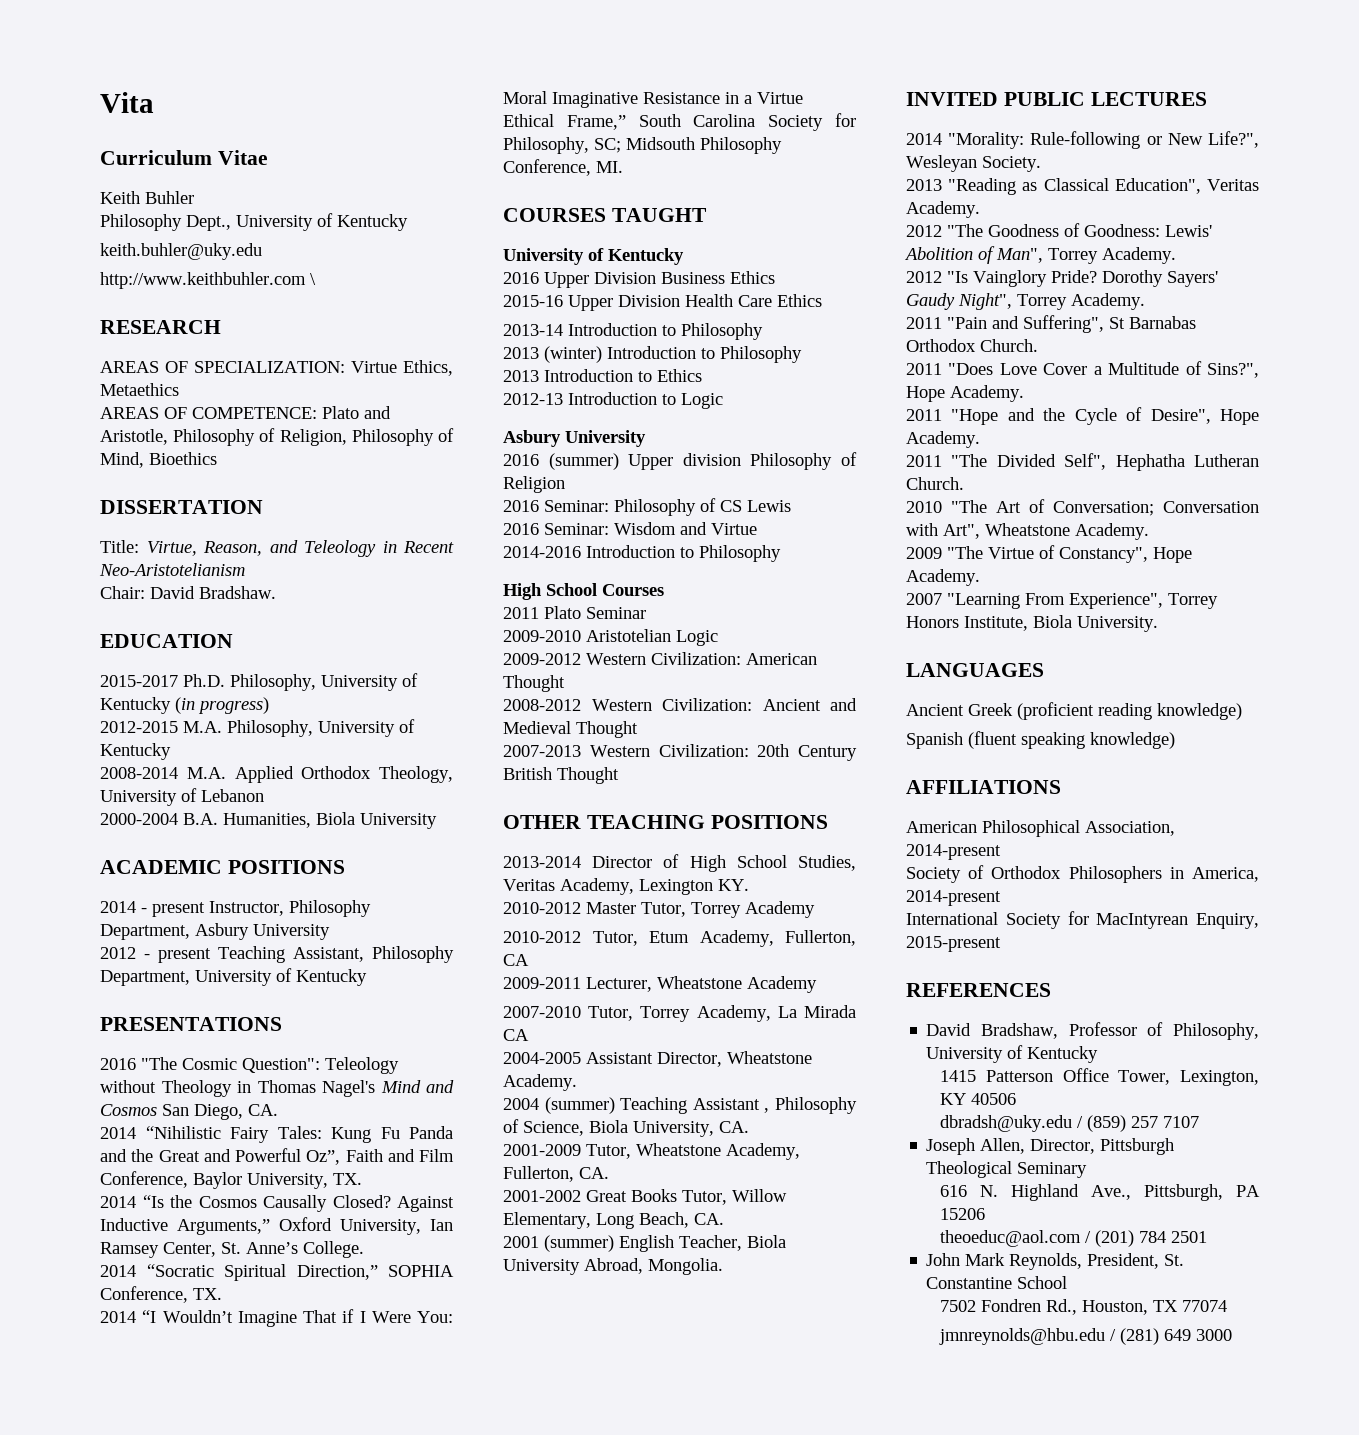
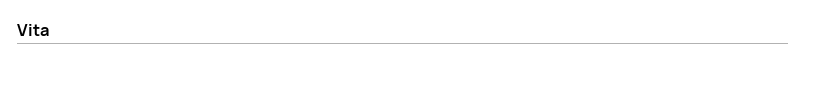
- Curriculum Vitae
- Keith Buhler
- Philosophy Dept., University of Kentucky
- keith.buhler@uky.edu
- http://www.keithbuhler.com \
- RESEARCH
- AREAS OF SPECIALIZATION: Virtue Ethics, Metaethics
- AREAS OF COMPETENCE: Plato and Aristotle, Philosophy of Religion, Philosophy of Mind, Bioethics
- DISSERTATION
- Title: Virtue, Reason, and Teleology in Recent Neo-Aristotelianism
- Chair: David Bradshaw.
- EDUCATION
- 2015-2017 Ph.D. Philosophy, University of Kentucky (in progress)
- 2012-2015 M.A. Philosophy, University of Kentucky
- 2008-2014 M.A. Applied Orthodox Theology, University of Lebanon
- 2000-2004 B.A. Humanities, Biola University
- ACADEMIC POSITIONS
- 2014 - present Instructor, Philosophy Department, Asbury University
- 2012 - present Teaching Assistant, Philosophy Department, University of Kentucky
- PRESENTATIONS
- 2016 "The Cosmic Question": Teleology without Theology in Thomas Nagel's Mind and Cosmos San Diego, CA.
- 2014 “Nihilistic Fairy Tales: Kung Fu Panda and the Great and Powerful Oz”, Faith and Film Conference, Baylor University, TX.
- 2014 “Is the Cosmos Causally Closed? Against Inductive Arguments,” Oxford University, Ian Ramsey Center, St. Anne’s College.
- 2014 “Socratic Spiritual Direction,” SOPHIA Conference, TX.
- 2014 “I Wouldn’t Imagine That if I Were You: Moral Imaginative Resistance in a Virtue Ethical Frame,” South Carolina Society for Philosophy, SC; Midsouth Philosophy Conference, MI.
- COURSES TAUGHT
- University of Kentucky
- 2016 Upper Division Business Ethics
- 2015-16 Upper Division Health Care Ethics
- 2013-14 Introduction to Philosophy
- 2013 (winter) Introduction to Philosophy
- 2013 Introduction to Ethics
- 2012-13 Introduction to Logic
- Asbury University
- 2016 (summer) Upper division Philosophy of Religion
- 2016 Seminar: Philosophy of CS Lewis
- 2016 Seminar: Wisdom and Virtue
- 2014-2016 Introduction to Philosophy
- High School Courses
- 2011 Plato Seminar
- 2009-2010 Aristotelian Logic
- 2009-2012 Western Civilization: American Thought
- 2008-2012 Western Civilization: Ancient and Medieval Thought
- 2007-2013 Western Civilization: 20th Century British Thought
- OTHER TEACHING POSITIONS
- 2013-2014 Director of High School Studies, Veritas Academy, Lexington KY.
- 2010-2012 Master Tutor, Torrey Academy
- 2010-2012 Tutor, Etum Academy, Fullerton, CA
- 2009-2011 Lecturer, Wheatstone Academy
- 2007-2010 Tutor, Torrey Academy, La Mirada CA
- 2004-2005 Assistant Director, Wheatstone Academy.
- 2004 (summer) Teaching Assistant , Philosophy of Science, Biola University, CA.
- 2001-2009 Tutor, Wheatstone Academy, Fullerton, CA.
- 2001-2002 Great Books Tutor, Willow Elementary, Long Beach, CA.
- 2001 (summer) English Teacher, Biola University Abroad, Mongolia.
- INVITED PUBLIC LECTURES
- 2014 "Morality: Rule-following or New Life?", Wesleyan Society.
- 2013 "Reading as Classical Education", Veritas Academy.
- 2012 "The Goodness of Goodness: Lewis' Abolition of Man", Torrey Academy.
- 2012 "Is Vainglory Pride? Dorothy Sayers' Gaudy Night", Torrey Academy.
- 2011 "Pain and Suffering", St Barnabas Orthodox Church.
- 2011 "Does Love Cover a Multitude of Sins?", Hope Academy.
- 2011 "Hope and the Cycle of Desire", Hope Academy.
- 2011 "The Divided Self", Hephatha Lutheran Church.
- 2010 "The Art of Conversation; Conversation with Art", Wheatstone Academy.
- 2009 "The Virtue of Constancy", Hope Academy.
- 2007 "Learning From Experience", Torrey Honors Institute, Biola University.
- LANGUAGES
- Ancient Greek (proficient reading knowledge)
- Spanish (fluent speaking knowledge)
- AFFILIATIONS
- American Philosophical Association, 2014-present
- Society of Orthodox Philosophers in America, 2014-present
- International Society for MacIntyrean Enquiry, 2015-present
- REFERENCES
- David Bradshaw, Professor of Philosophy, University of Kentucky
- 1415 Patterson Office Tower, Lexington, KY 40506
- dbradsh@uky.edu / (859) 257 7107
- Joseph Allen, Director, Pittsburgh Theological Seminary
- 616 N. Highland Ave., Pittsburgh, PA 15206
- theoeduc@aol.com / (201) 784 2501
- John Mark Reynolds, President, St. Constantine School
- 7502 Fondren Rd., Houston, TX 77074
- jmnreynolds@hbu.edu / (281) 649 3000

